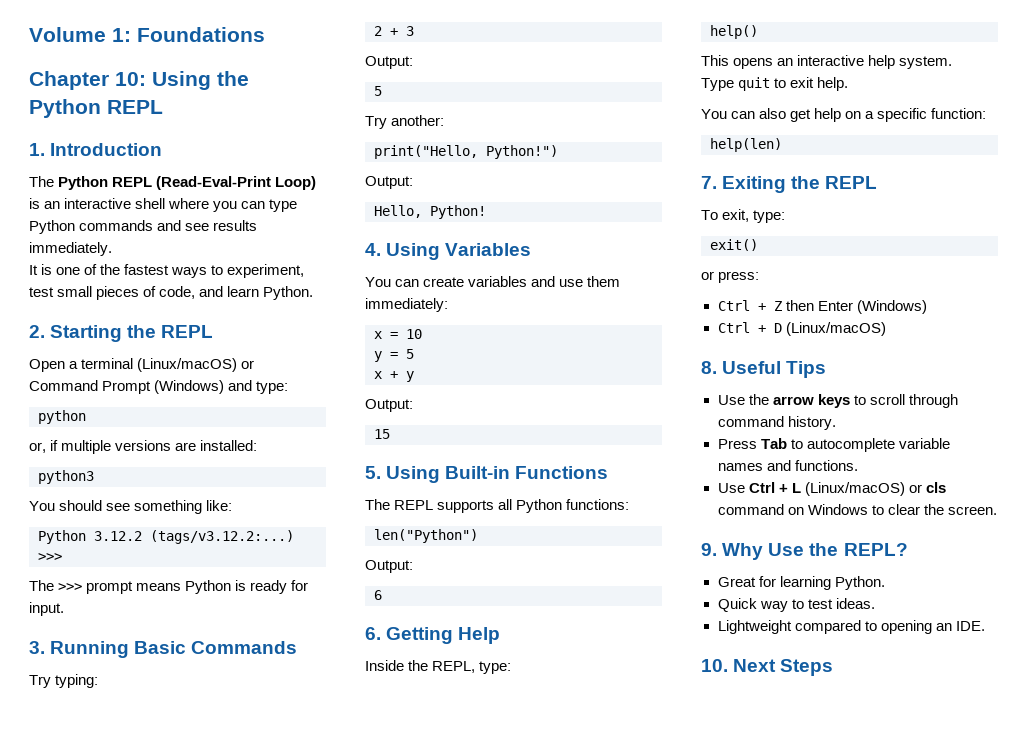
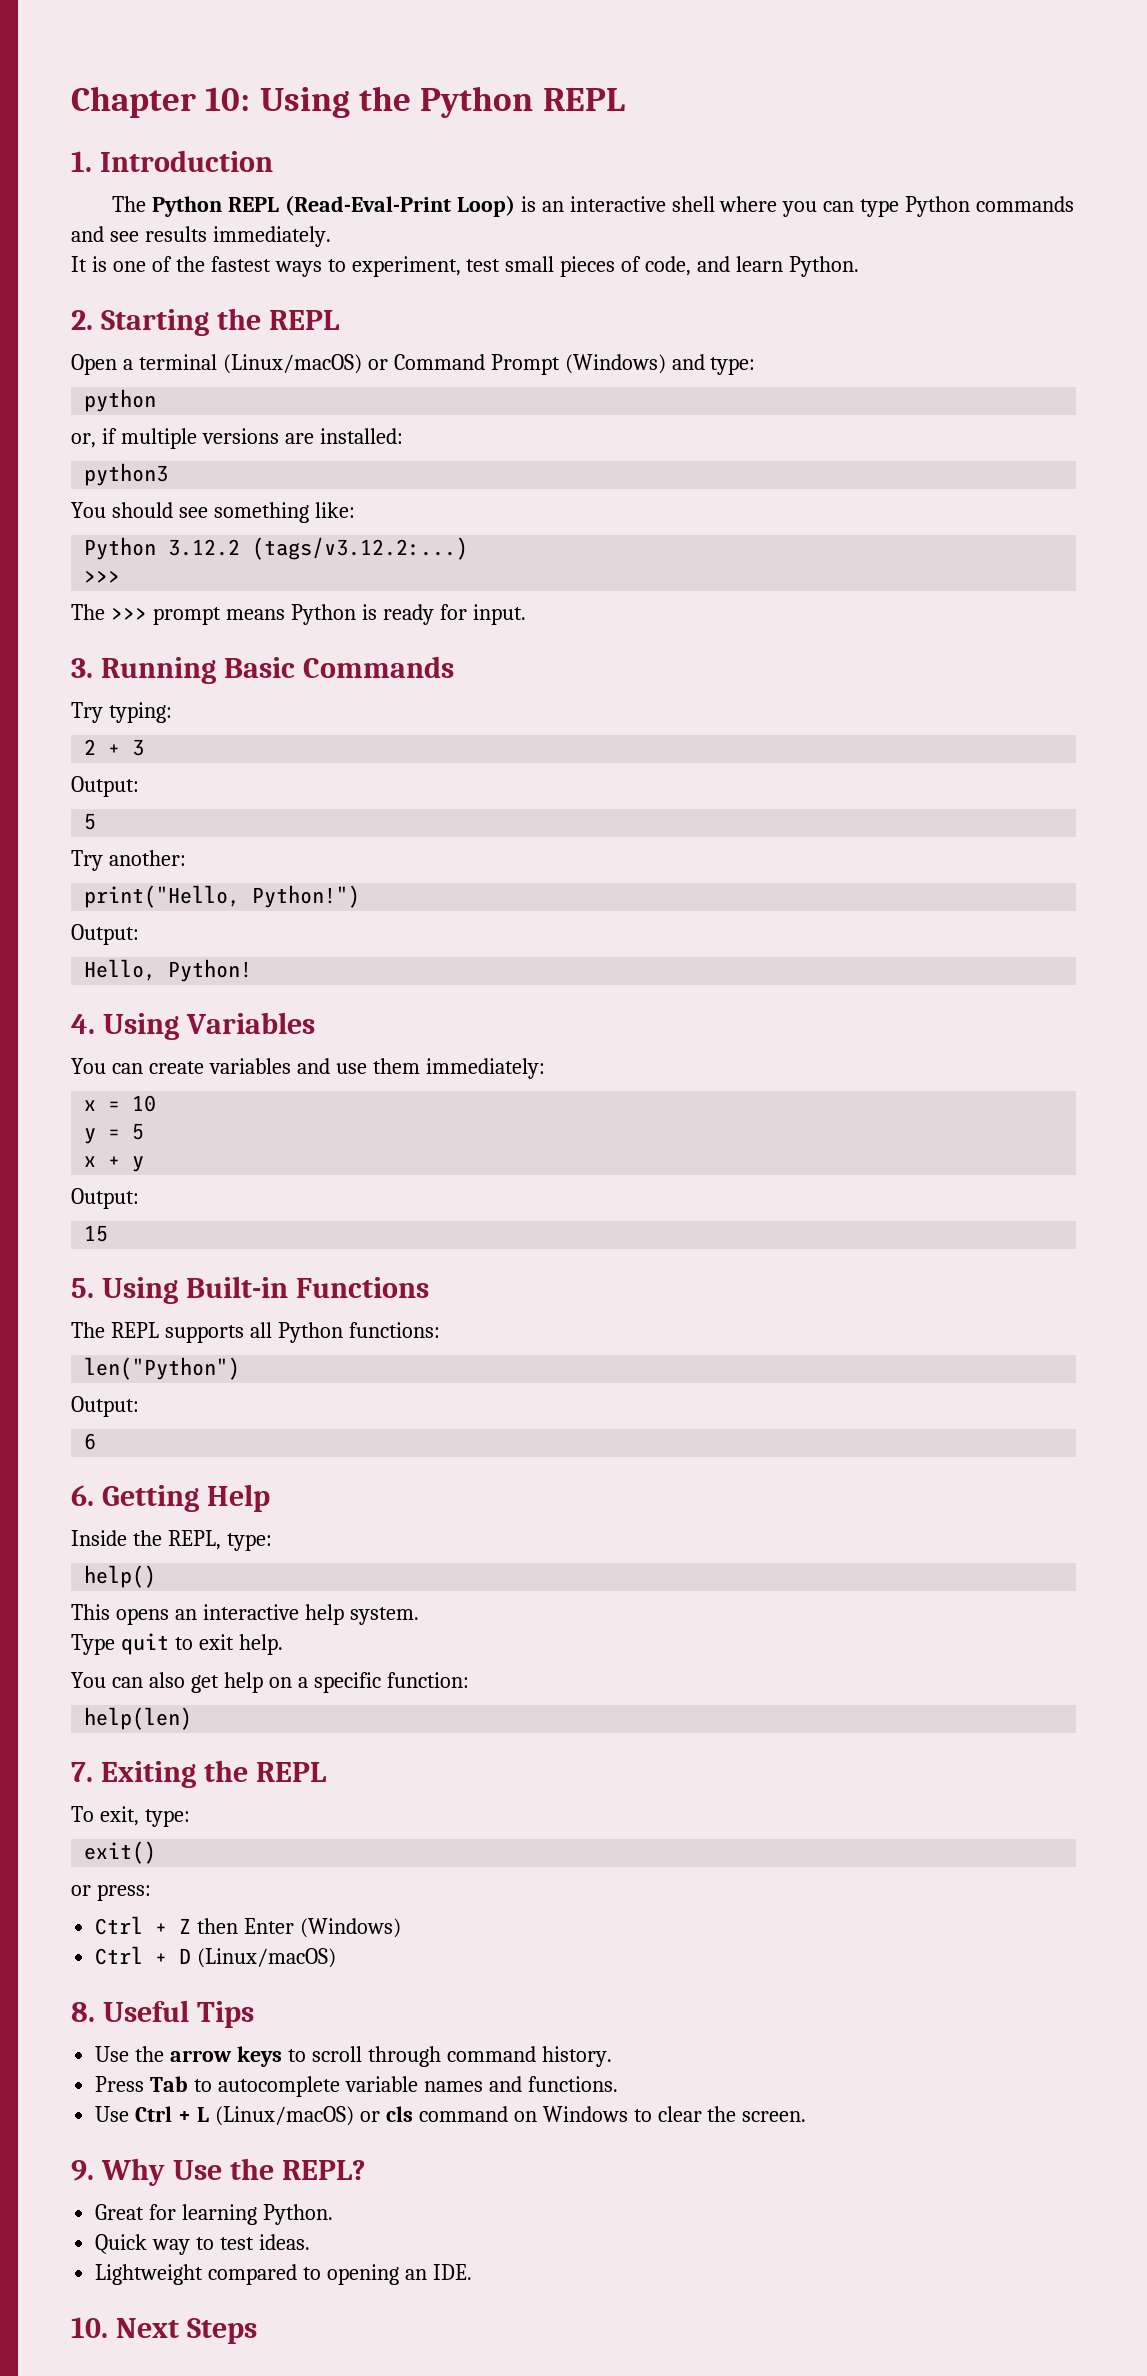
- Volume 1: Foundations

